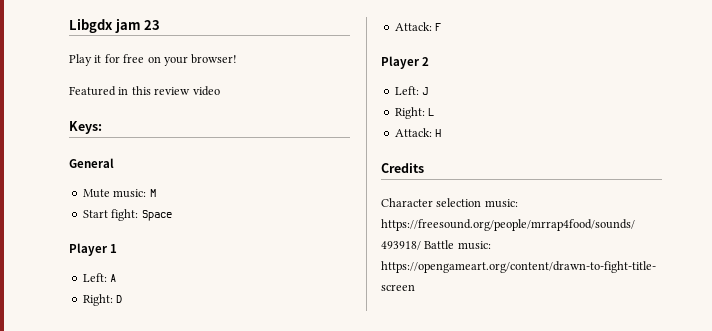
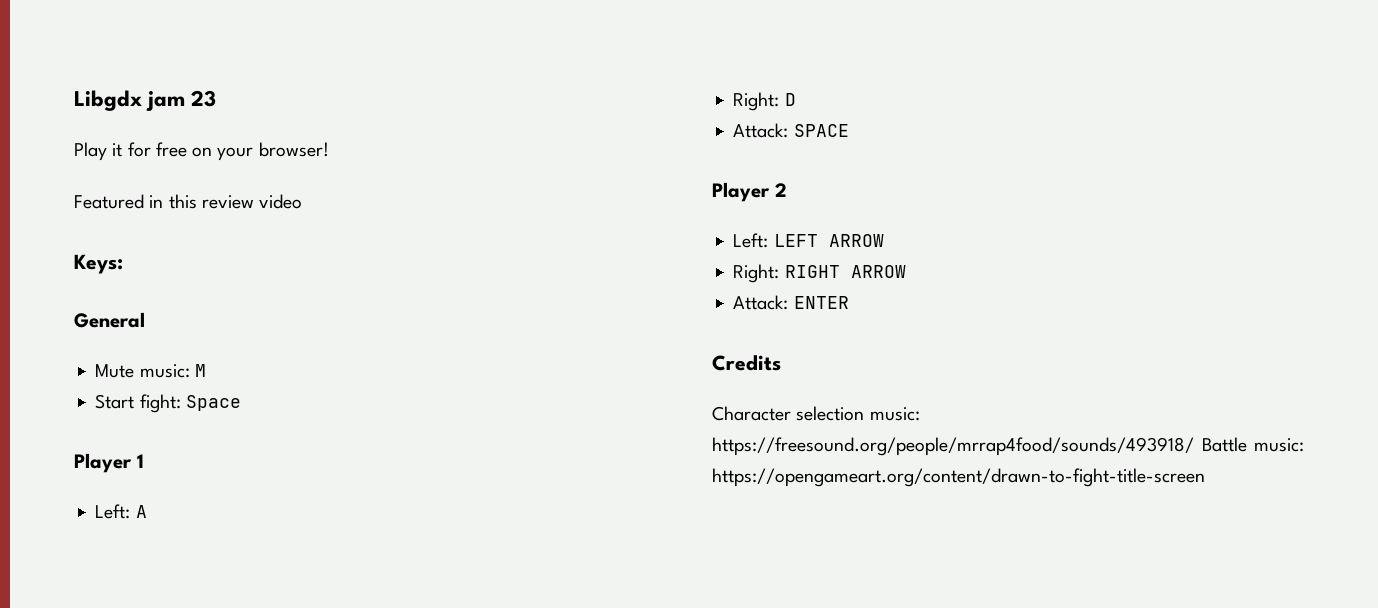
- Attack: F
+ Attack: SPACE
- Left: J
- Right: L
- Attack: H
+ Left: LEFT ARROW
+ Right: RIGHT ARROW
+ Attack: ENTER

